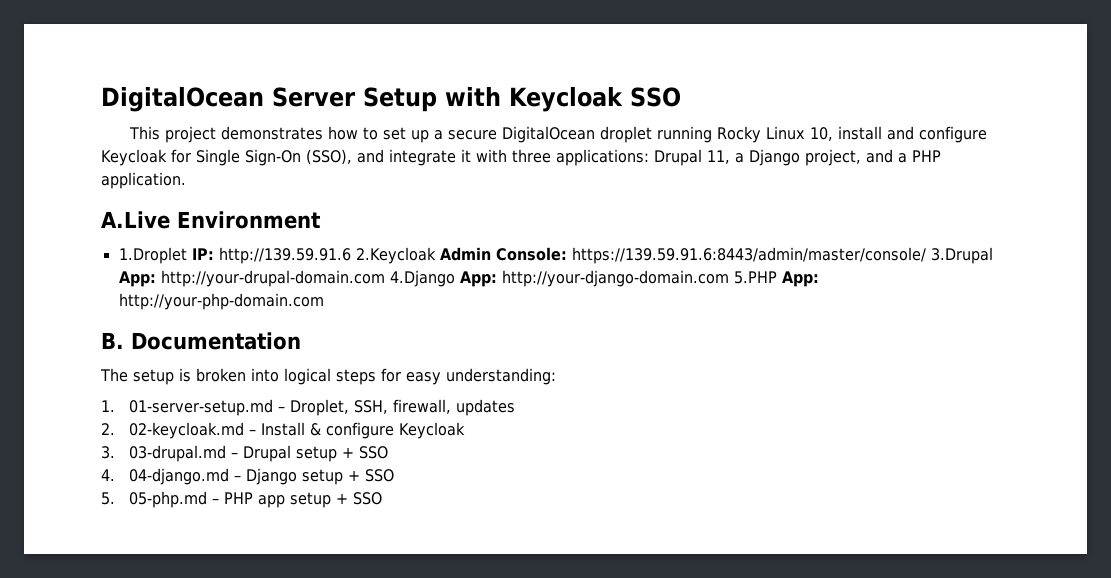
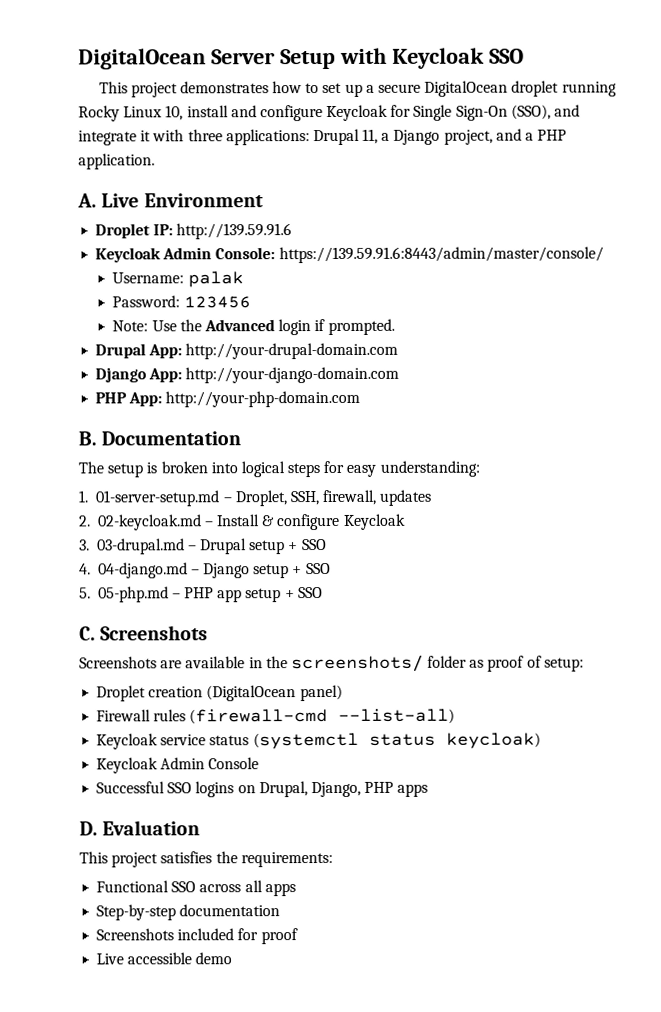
- A.Live Environment
+ A. Live Environment
- 1.Droplet IP: http://139.59.91.6 2.Keycloak Admin Console: https://139.59.91.6:8443/admin/master/console/ 3.Drupal App: http://your-drupal-domain.com 4.Django App: http://your-django-domain.com 5.PHP App: http://your-php-domain.com
+ Droplet IP: http://139.59.91.6
+ Keycloak Admin Console: https://139.59.91.6:8443/admin/master/console/
+ Username: palak
+ Password: 123456
+ Note: Use the Advanced login if prompted.
+ Drupal App: http://your-drupal-domain.com
+ Django App: http://your-django-domain.com
+ PHP App: http://your-php-domain.com
+ C. Screenshots
+ Screenshots are available in the screenshots/ folder as proof of setup:
+ Droplet creation (DigitalOcean panel)
+ Firewall rules (firewall-cmd --list-all)
+ Keycloak service status (systemctl status keycloak)
+ Keycloak Admin Console
+ Successful SSO logins on Drupal, Django, PHP apps
+ D. Evaluation
+ This project satisfies the requirements:
+ Functional SSO across all apps
+ Step-by-step documentation
+ Screenshots included for proof
+ Live accessible demo

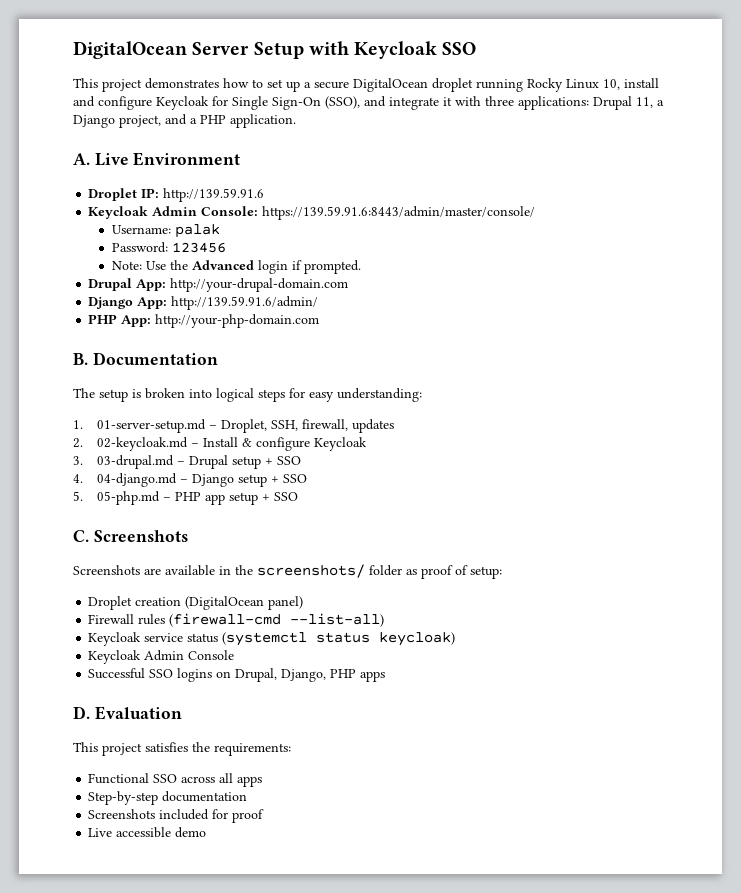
- Django App: http://your-django-domain.com
+ Django App: http://139.59.91.6/admin/

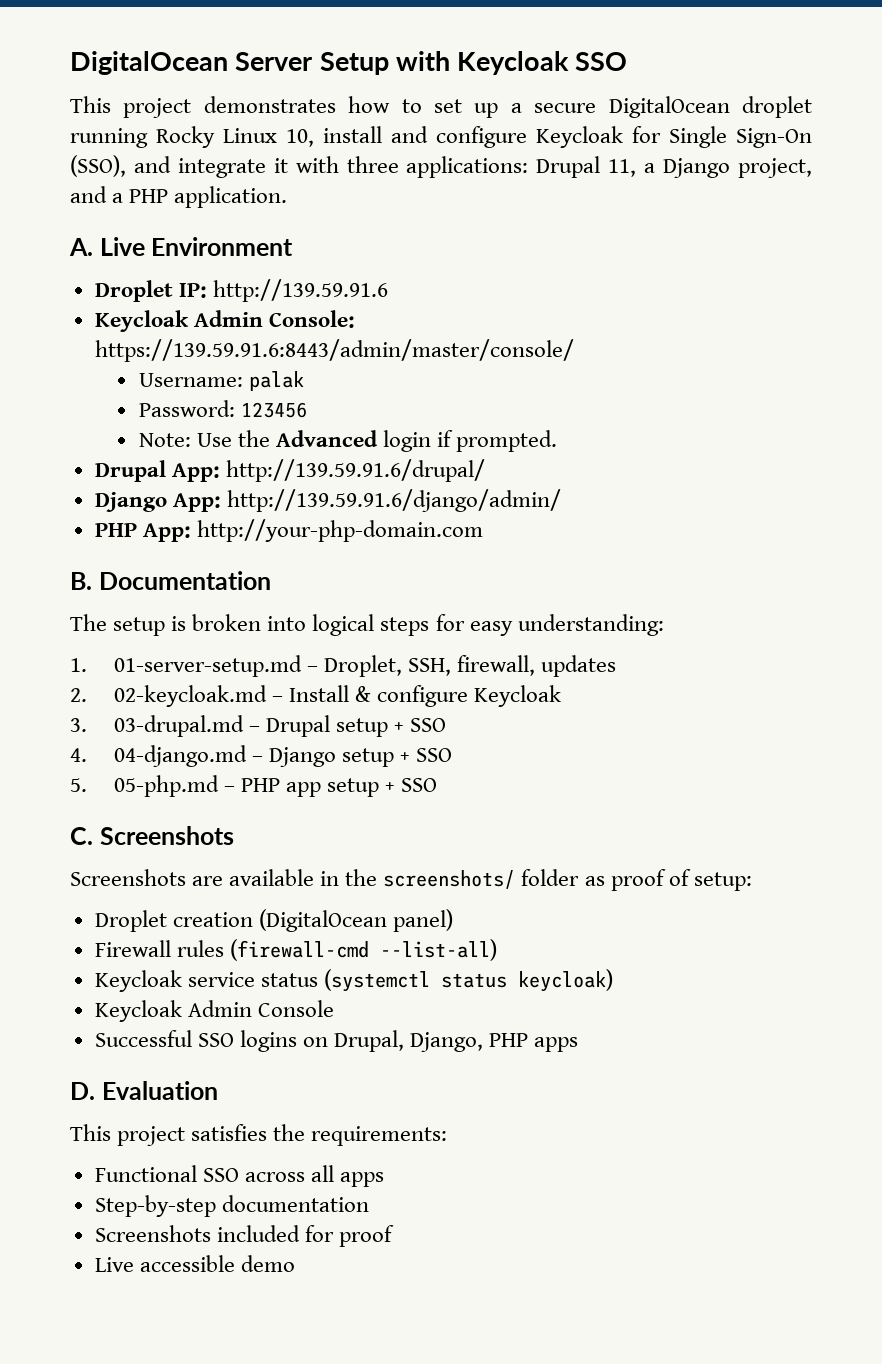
- Drupal App: http://your-drupal-domain.com
+ Drupal App: http://139.59.91.6/drupal/
- Django App: http://139.59.91.6/admin/
+ Django App: http://139.59.91.6/django/admin/

